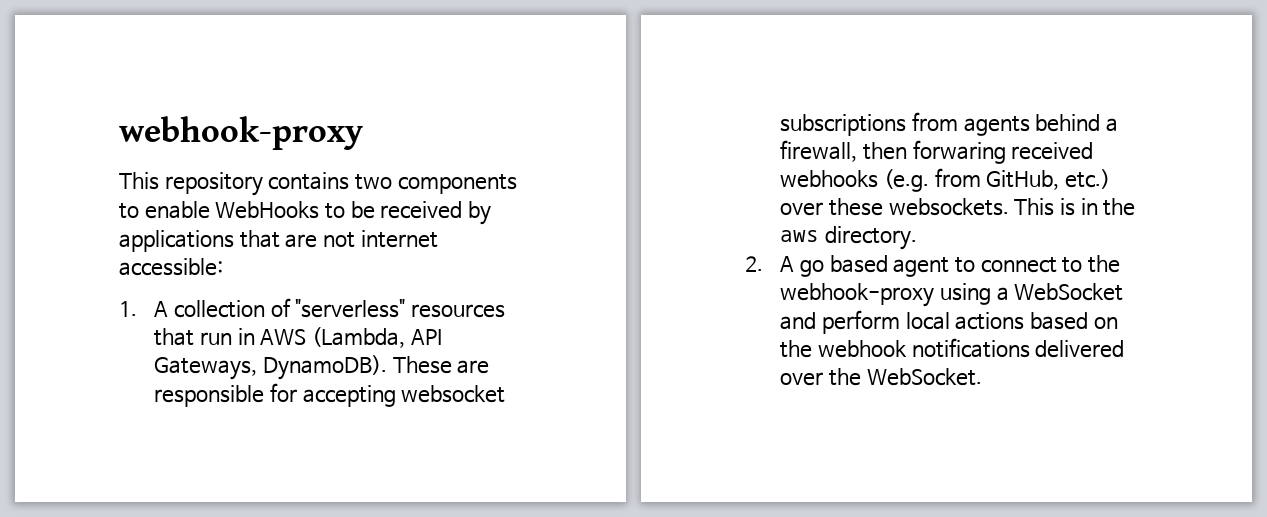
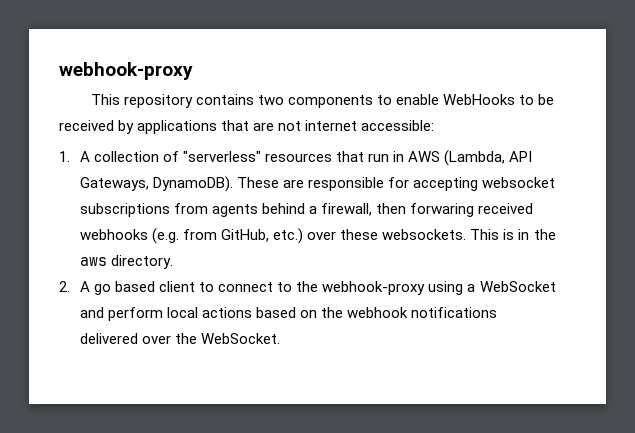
- 2. A go based agent to connect to the webhook-proxy using a WebSocket and perform local actions based on the webhook notifications delivered over the WebSocket.
+ 2. A go based client to connect to the webhook-proxy using a WebSocket and perform local actions based on the webhook notifications delivered over the WebSocket.

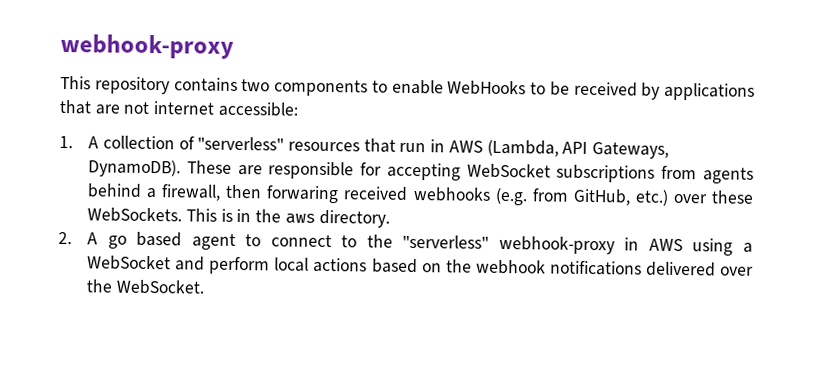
- These are responsible for accepting websocket subscriptions from agents behind a firewall, then forwaring received webhooks (e.g. from GitHub, etc.) over these websockets.
+ These are responsible for accepting WebSocket subscriptions from agents behind a firewall, then forwaring received webhooks (e.g. from GitHub, etc.) over these WebSockets.
- 2. A go based client to connect to the webhook-proxy using a WebSocket and perform local actions based on the webhook notifications delivered over the WebSocket.
+ 2. A go based agent to connect to the "serverless" webhook-proxy in AWS using a WebSocket and perform local actions based on the webhook notifications delivered over the WebSocket.

